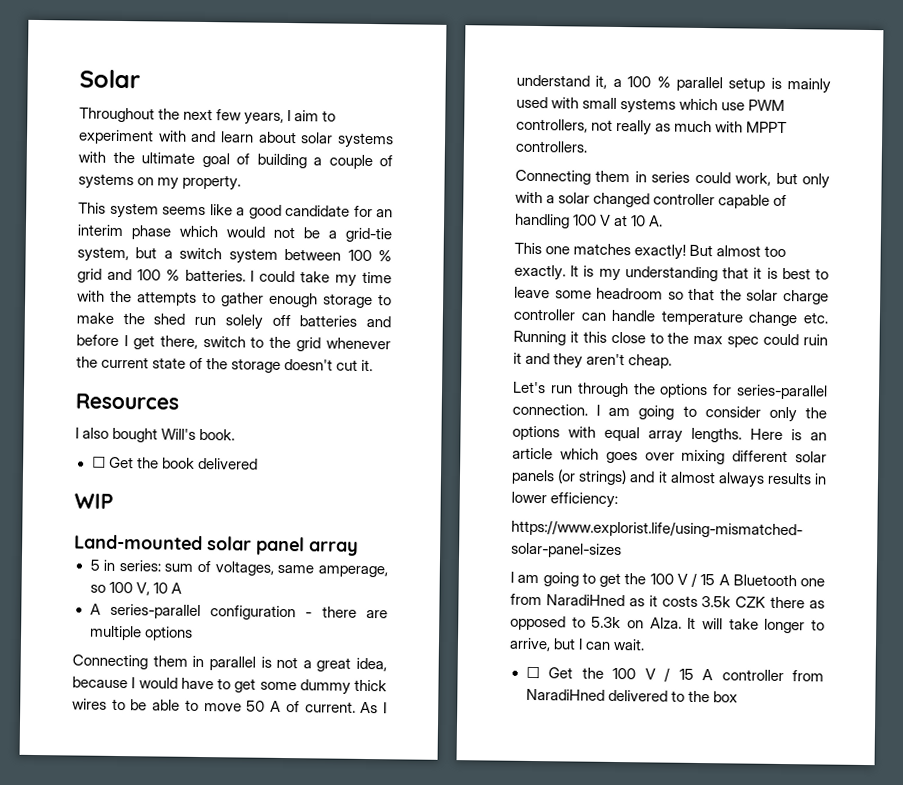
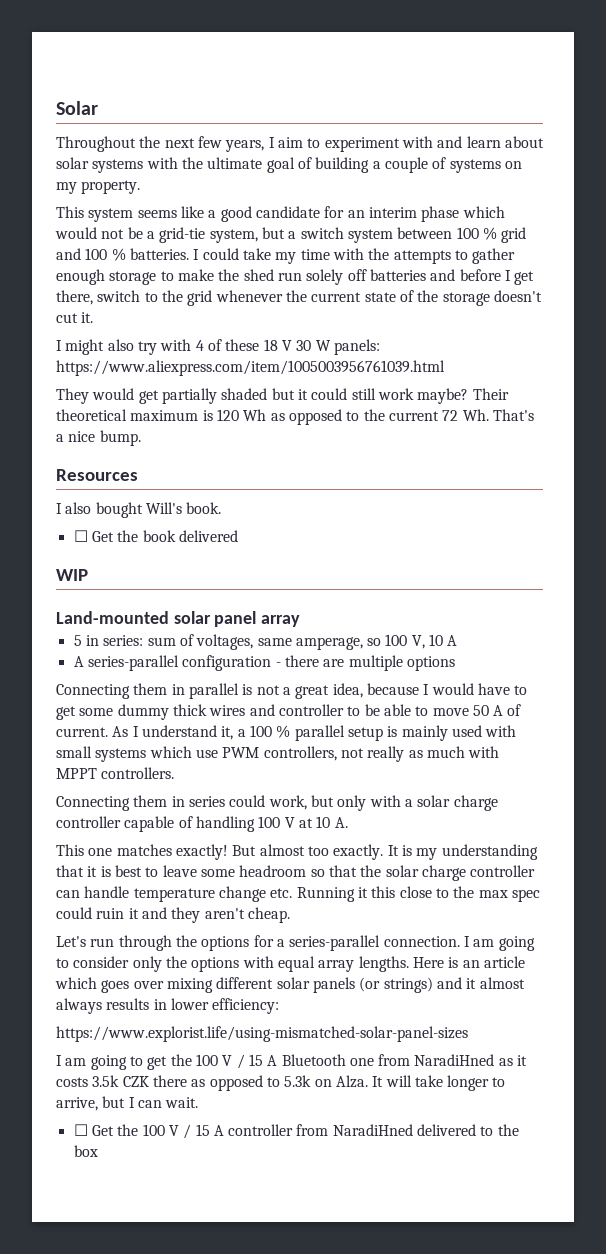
+ I might also try with 4 of these 18 V 30 W panels: https://www.aliexpress.com/item/1005003956761039.html
+ They would get partially shaded but it could still work maybe? Their theoretical maximum is 120 Wh as opposed to the current 72 Wh. That's a nice bump.
- Connecting them in parallel is not a great idea, because I would have to get some dummy thick wires to be able to move 50 A of current.
+ Connecting them in parallel is not a great idea, because I would have to get some dummy thick wires and controller to be able to move 50 A of current.
- Connecting them in series could work, but only with a solar changed controller capable of handling 100 V at 10 A.
+ Connecting them in series could work, but only with a solar charge controller capable of handling 100 V at 10 A.
- Let's run through the options for series-parallel connection.
+ Let's run through the options for a series-parallel connection.

